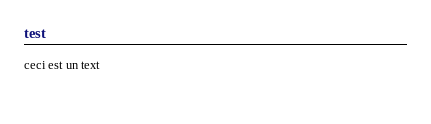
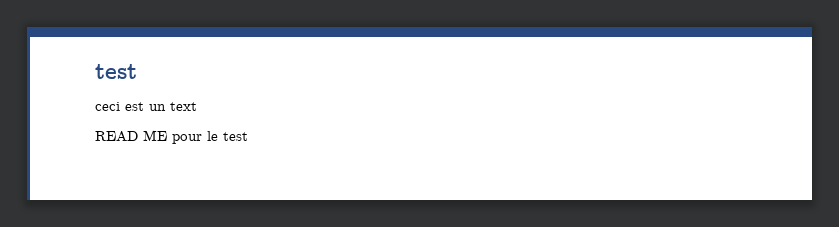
+ READ ME pour le test

